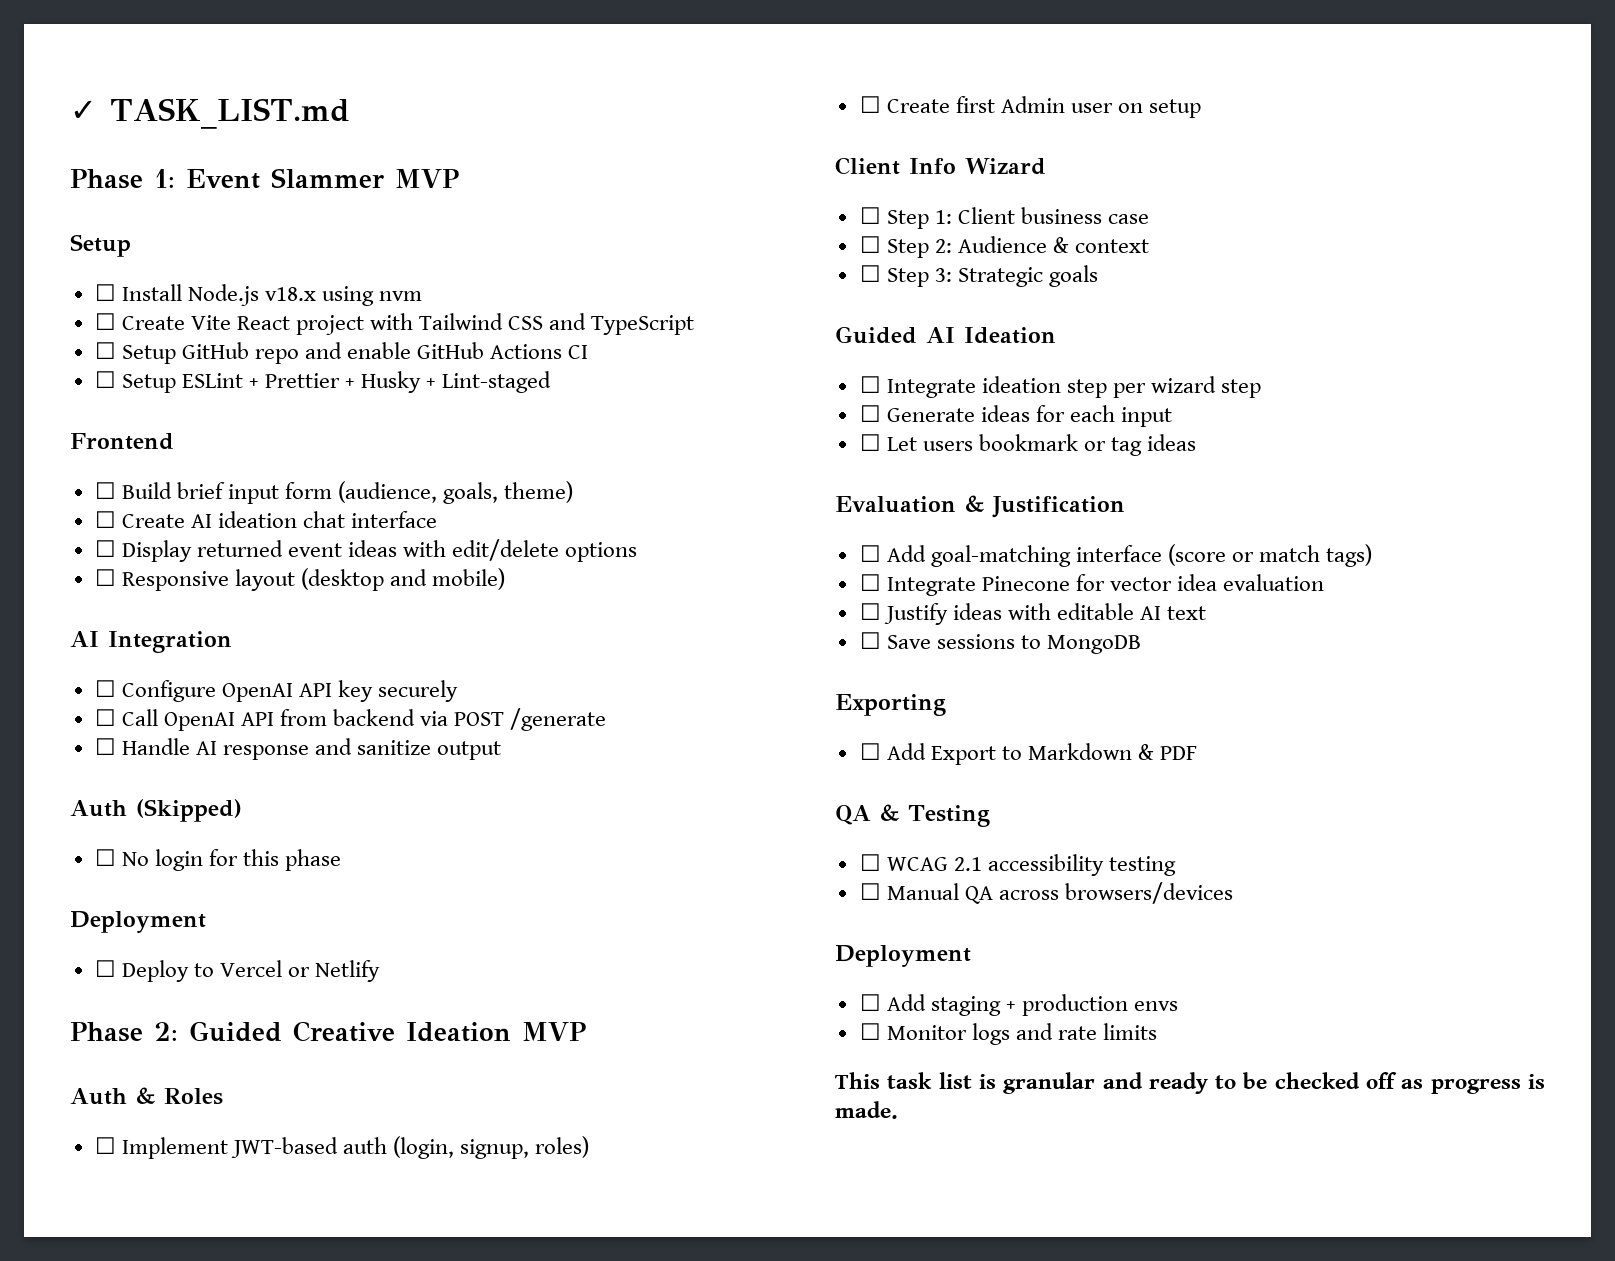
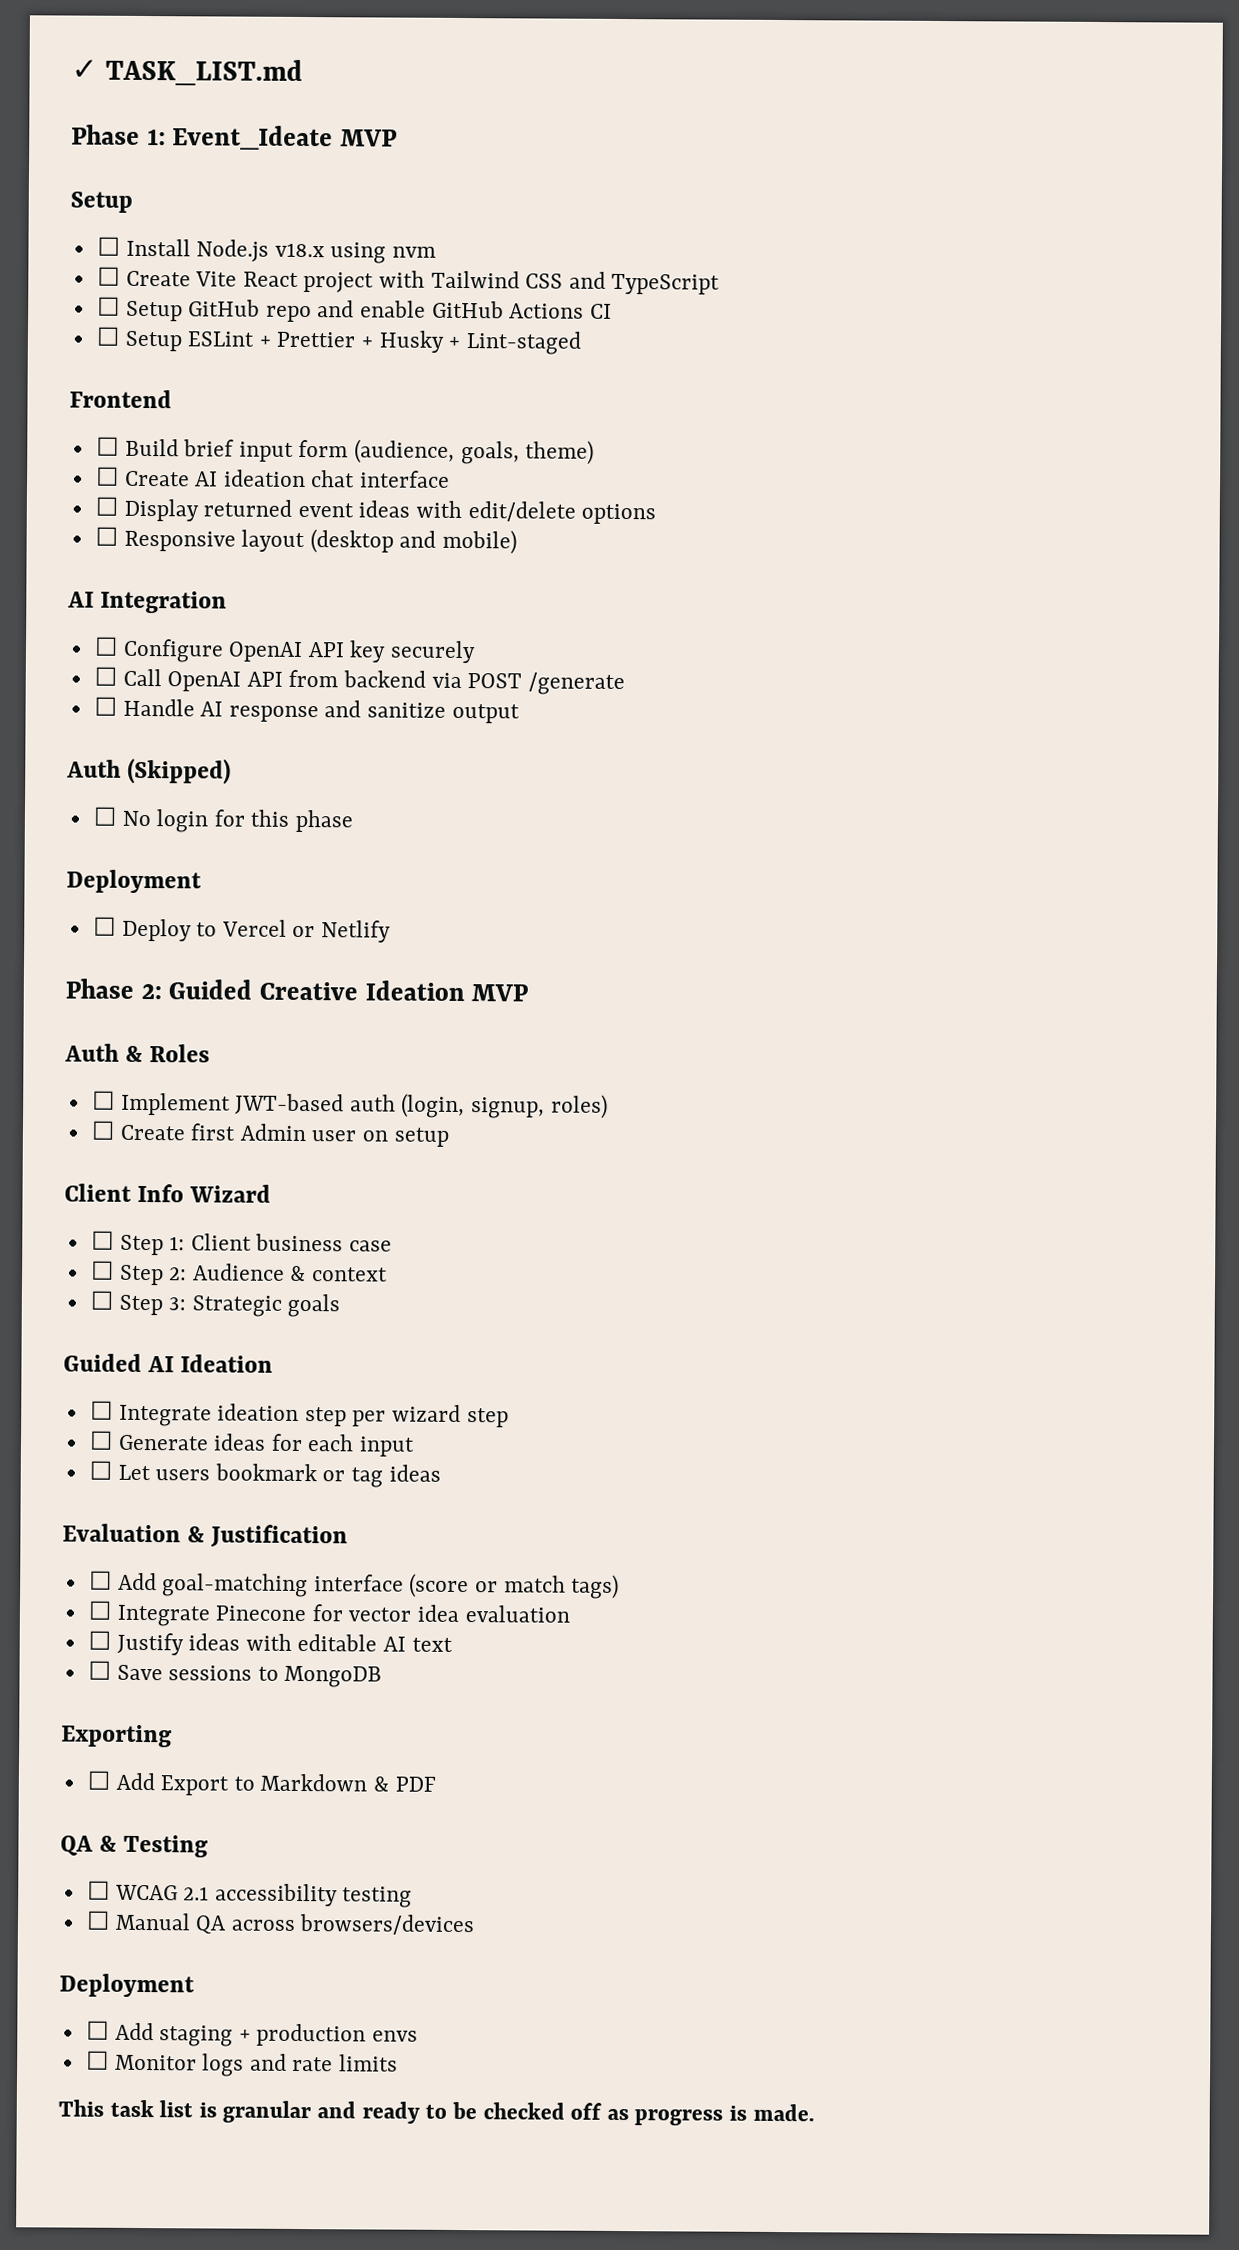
- Phase 1: Event Slammer MVP
+ Phase 1: Event_Ideate MVP

